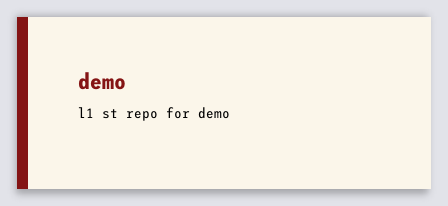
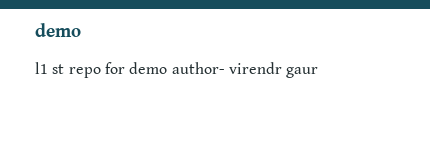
- l1 st repo for demo
+ l1 st repo for demo author- virendr gaur

